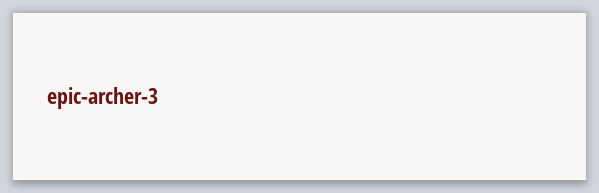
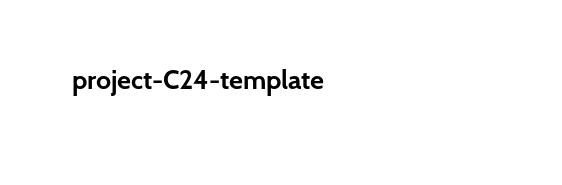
- epic-archer-3
+ project-C24-template

